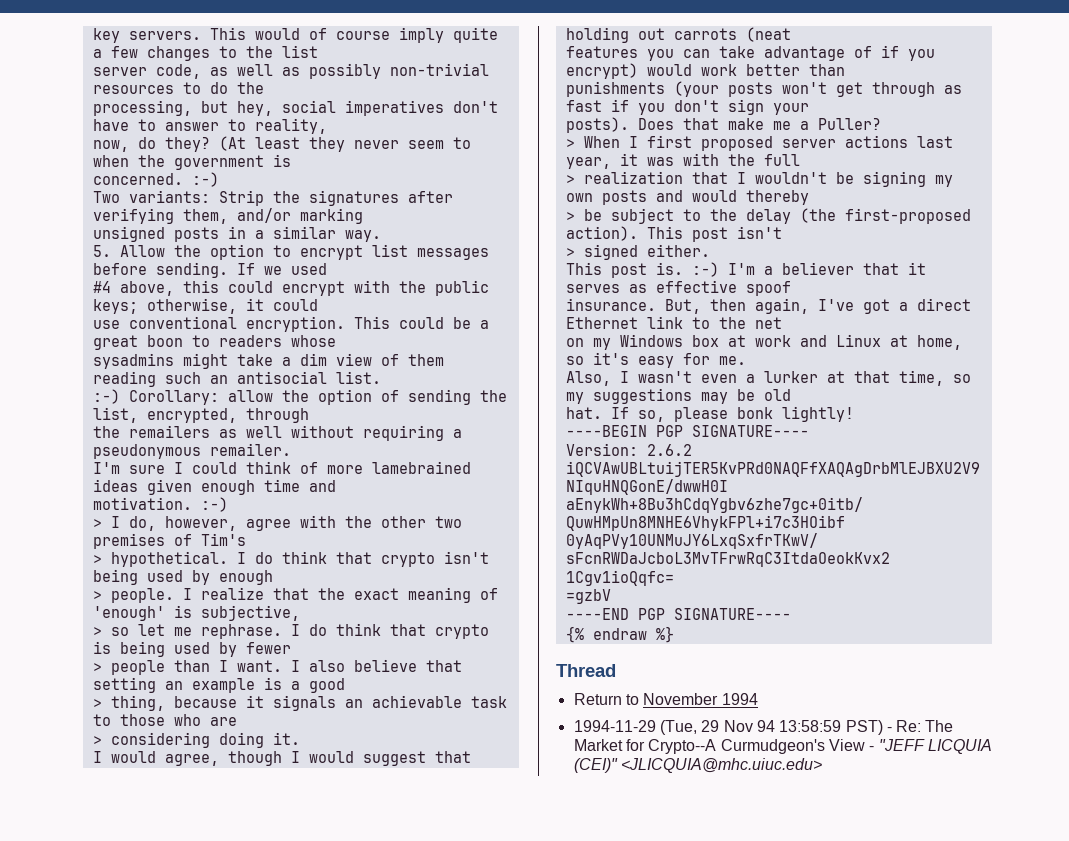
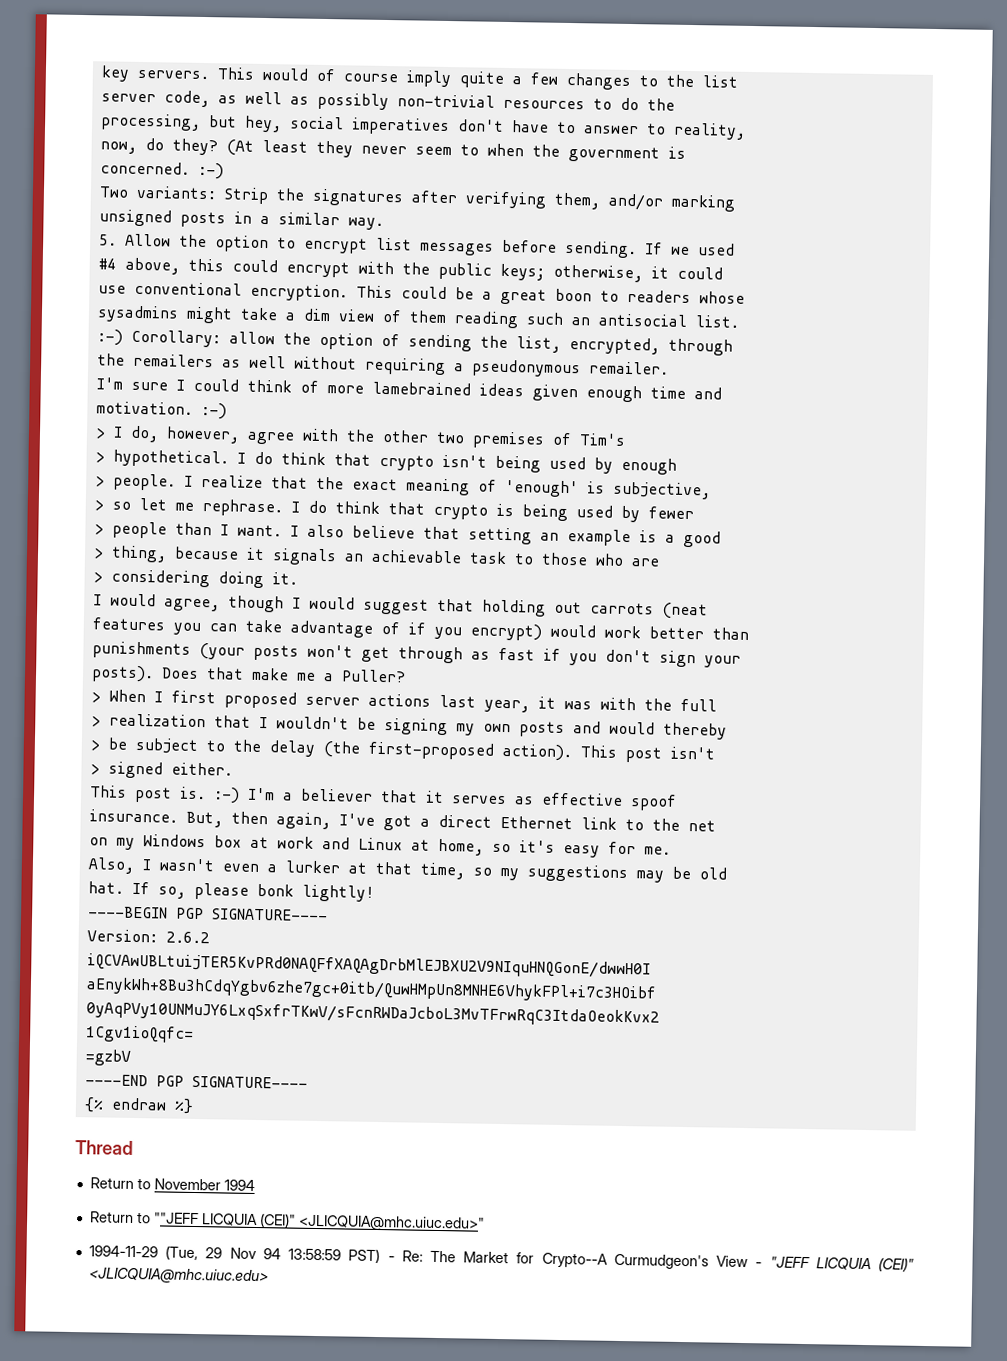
+ Return to ""JEFF LICQUIA (CEI)" <JLICQUIA@mhc.uiuc.edu>"

